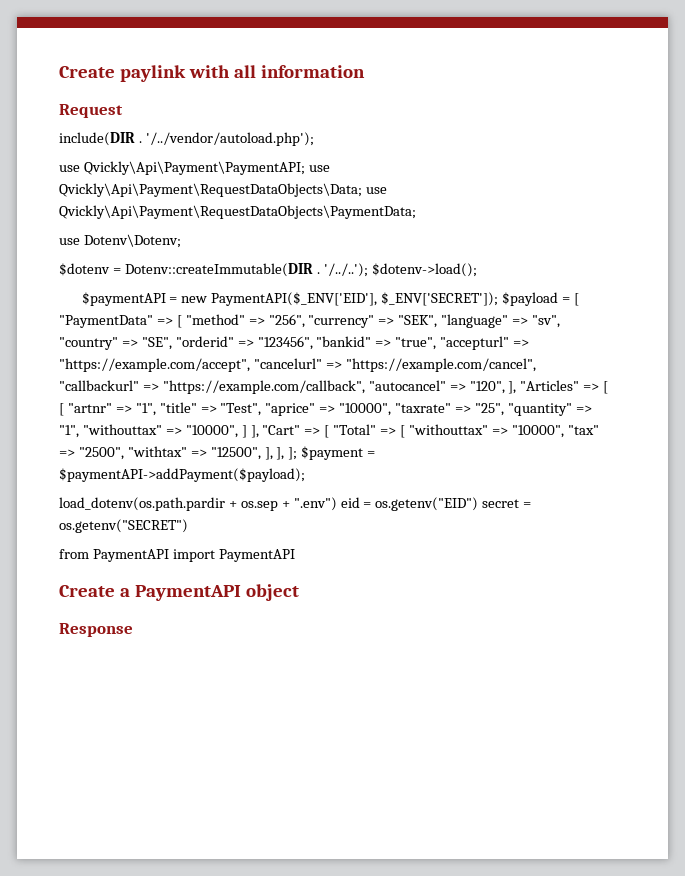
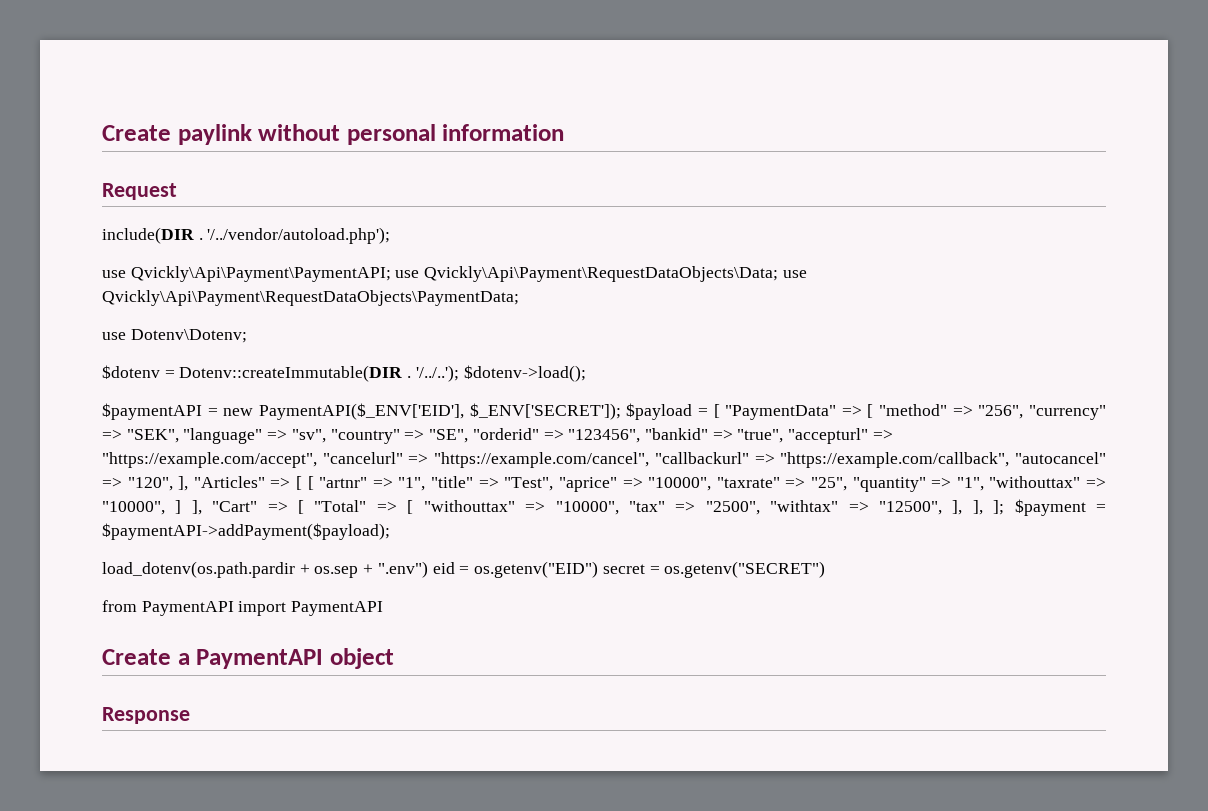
- Create paylink with all information
+ Create paylink without personal information

